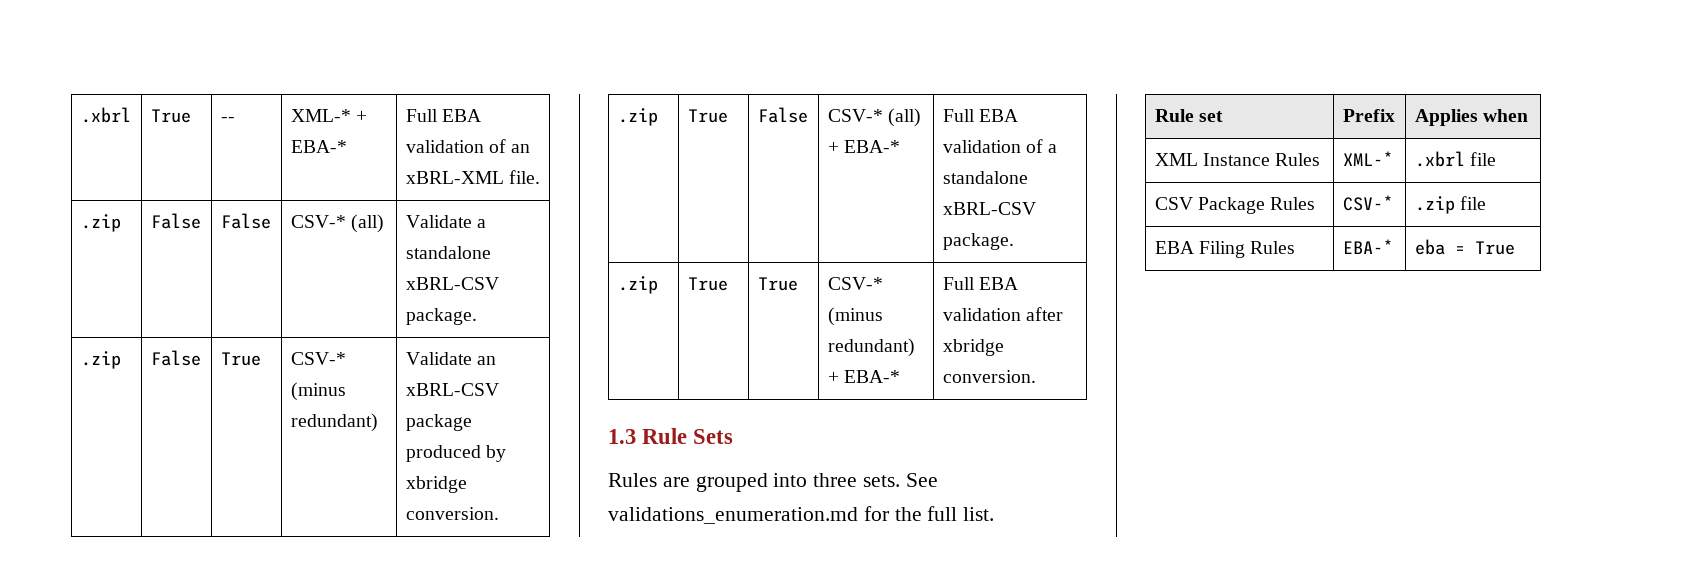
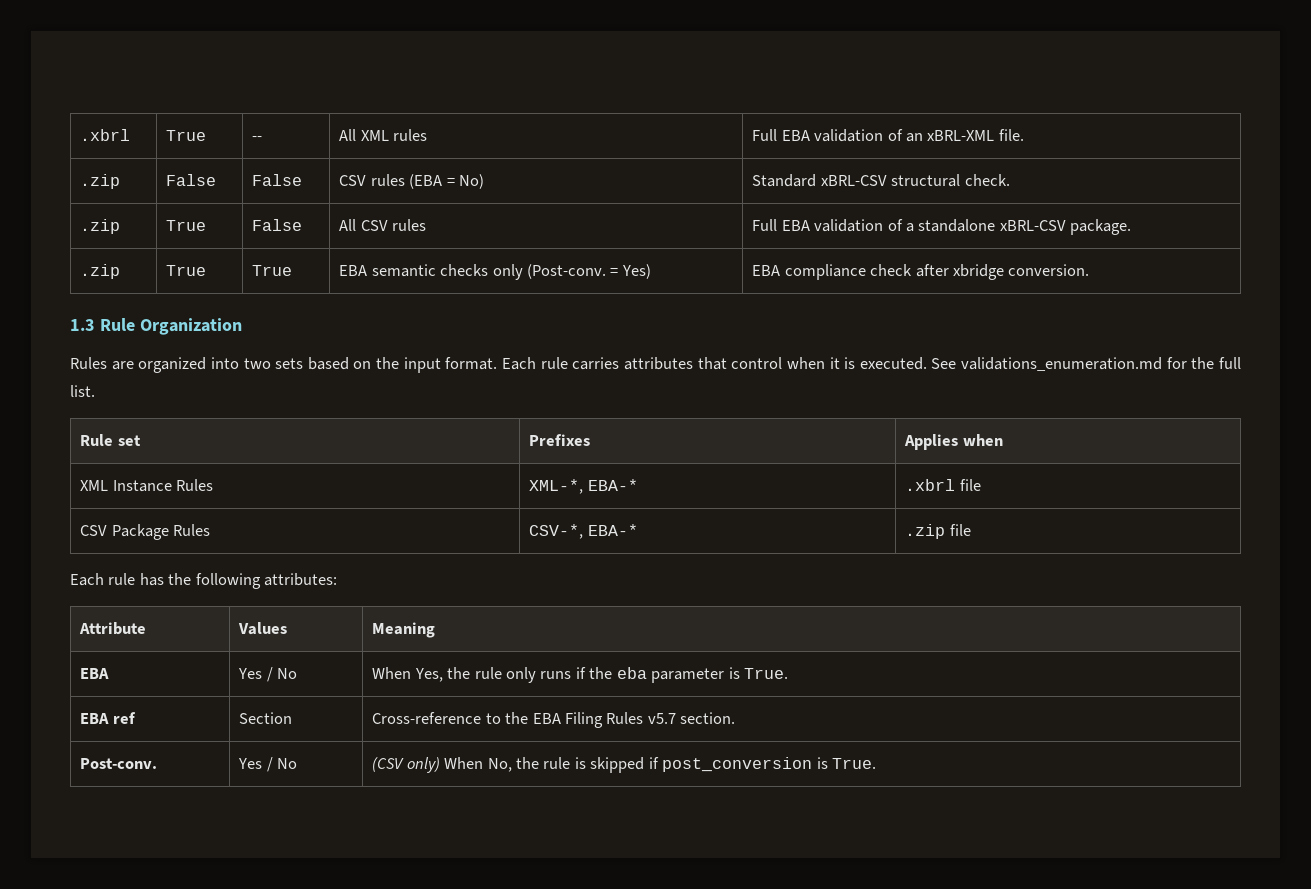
- .xbrl | True | -- | XML-* + EBA-* | Full EBA validation of an xBRL-XML file.
+ .xbrl | True | -- | All XML rules | Full EBA validation of an xBRL-XML file.
- .zip | False | False | CSV-* (all) | Validate a standalone xBRL-CSV package.
- .zip | False | True | CSV-* (minus redundant) | Validate an xBRL-CSV package produced by xbridge conversion.
+ .zip | False | False | CSV rules (EBA = No) | Standard xBRL-CSV structural check.
- .zip | True | False | CSV-* (all) + EBA-* | Full EBA validation of a standalone xBRL-CSV package.
+ .zip | True | False | All CSV rules | Full EBA validation of a standalone xBRL-CSV package.
- .zip | True | True | CSV-* (minus redundant) + EBA-* | Full EBA validation after xbridge conversion.
+ .zip | True | True | EBA semantic checks only (Post-conv. = Yes) | EBA compliance check after xbridge conversion.
- 1.3 Rule Sets
+ 1.3 Rule Organization
- Rules are grouped into three sets.
+ Rules are organized into two sets based on the input format. Each rule carries attributes that control when it is executed.
- Rule set | Prefix | Applies when
+ Rule set | Prefixes | Applies when
- XML Instance Rules | XML-* | .xbrl file
+ XML Instance Rules | XML-*, EBA-* | .xbrl file
- CSV Package Rules | CSV-* | .zip file
+ CSV Package Rules | CSV-*, EBA-* | .zip file
- EBA Filing Rules | EBA-* | eba = True
+ Each rule has the following attributes:
+ Attribute | Values | Meaning
+ EBA | Yes / No | When Yes, the rule only runs if the eba parameter is True.
+ EBA ref | Section | Cross-reference to the EBA Filing Rules v5.7 section.
+ Post-conv. | Yes / No | (CSV only) When No, the rule is skipped if post_conversion is True.

